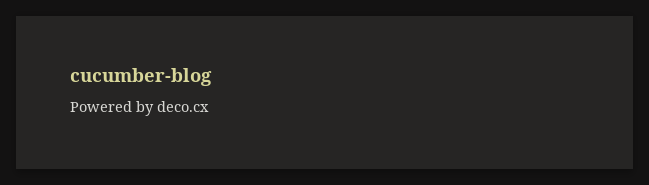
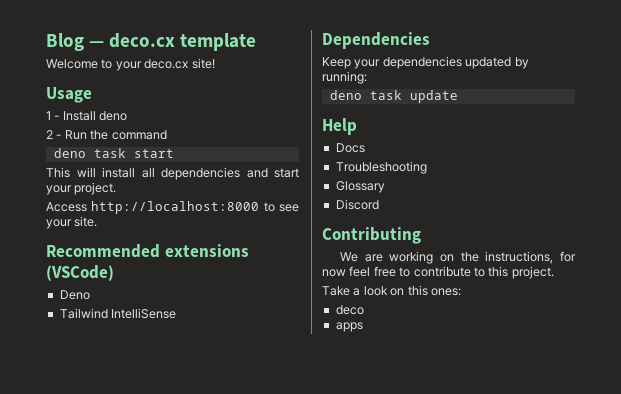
- cucumber-blog
- Powered by deco.cx
+ Blog — deco.cx template
+ Welcome to your deco.cx site!
+ Usage
+ 1 - Install deno
+ 2 - Run the command
+ deno task start
+ This will install all dependencies and start your project.
+ Access http://localhost:8000 to see your site.
+ Recommended extensions (VSCode)
+ Deno
+ Tailwind IntelliSense
+ Dependencies
+ Keep your dependencies updated by running:
+ deno task update
+ Help
+ Docs
+ Troubleshooting
+ Glossary
+ Discord
+ Contributing
+ We are working on the instructions, for now feel free to contribute to this project.
+ Take a look on this ones:
+ deco
+ apps

